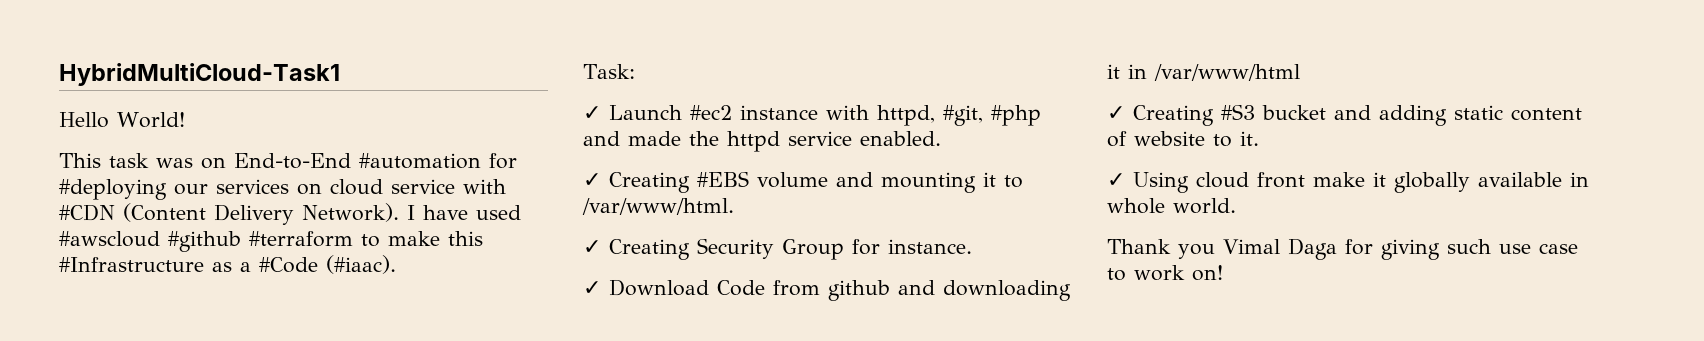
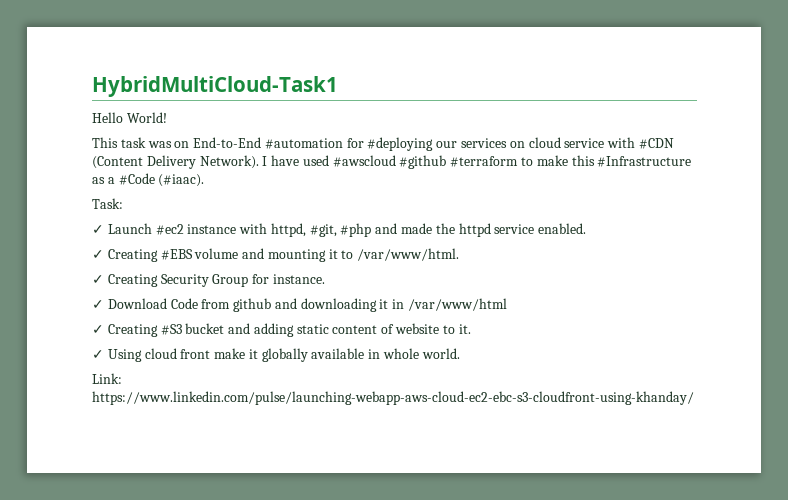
- Thank you Vimal Daga for giving such use case to work on!
+ Link: https://www.linkedin.com/pulse/launching-webapp-aws-cloud-ec2-ebc-s3-cloudfront-using-khanday/

